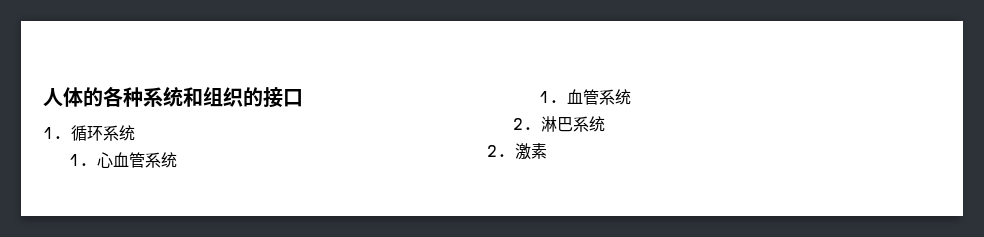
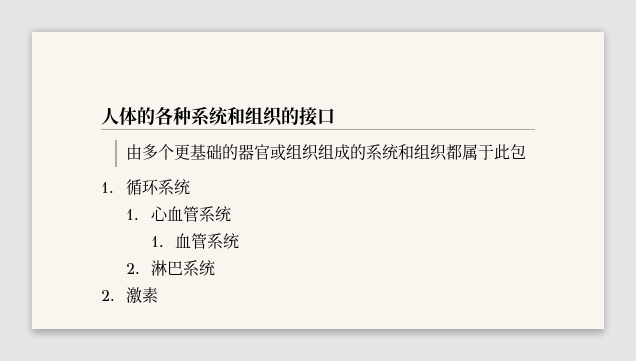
+ 由多个更基础的器官或组织组成的系统和组织都属于此包

